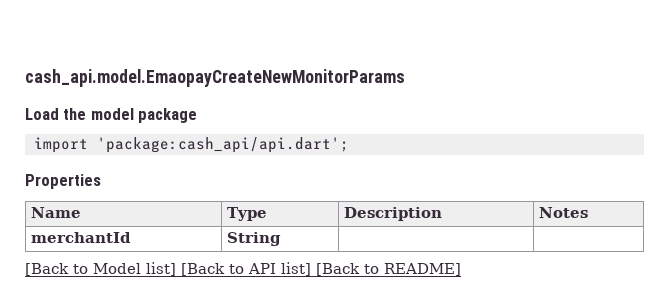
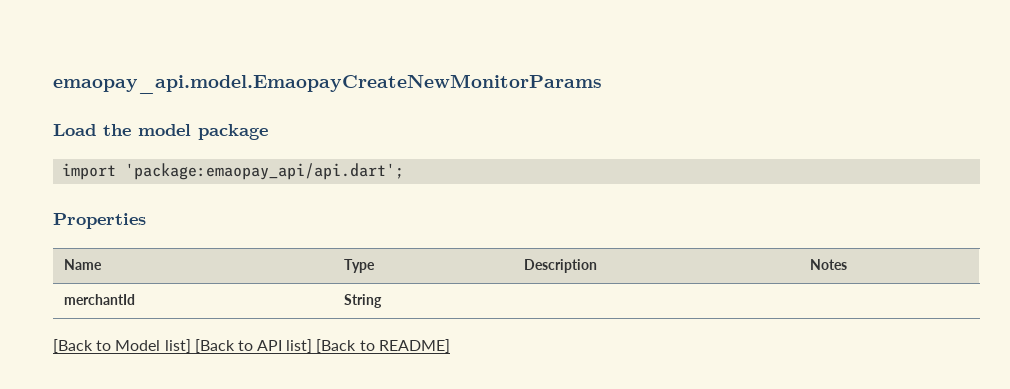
- cash_api.model.EmaopayCreateNewMonitorParams
+ emaopay_api.model.EmaopayCreateNewMonitorParams
- import 'package:cash_api/api.dart';
+ import 'package:emaopay_api/api.dart';

